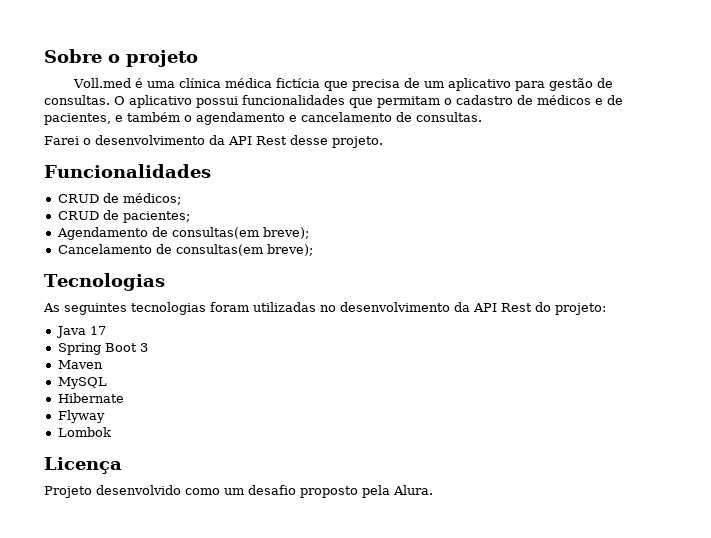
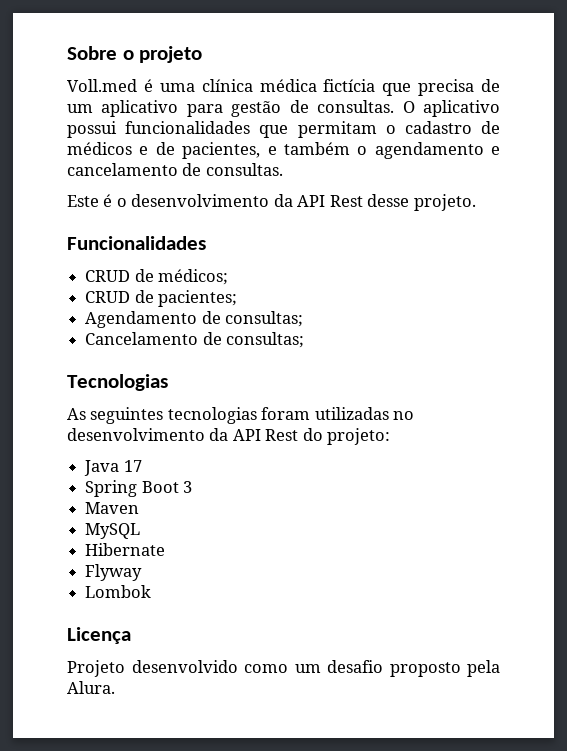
- Farei o desenvolvimento da API Rest desse projeto.
+ Este é o desenvolvimento da API Rest desse projeto.
- Agendamento de consultas(em breve);
+ Agendamento de consultas;
- Cancelamento de consultas(em breve);
+ Cancelamento de consultas;

